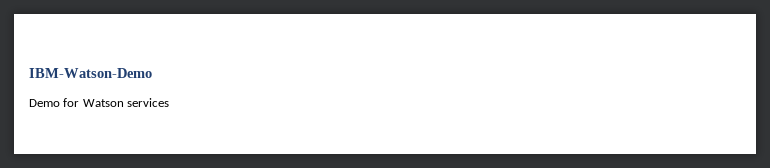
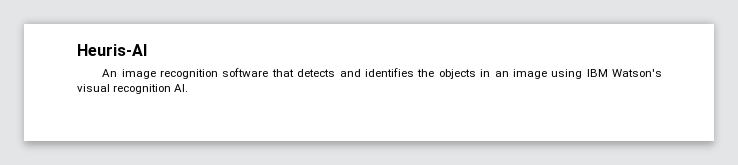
- IBM-Watson-Demo
- Demo for Watson services
+ Heuris-AI
+ An image recognition software that detects and identifies the objects in an image using IBM Watson's visual recognition AI.

